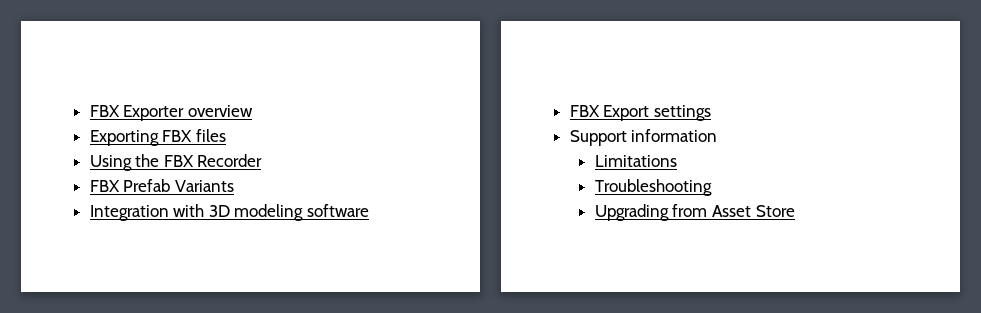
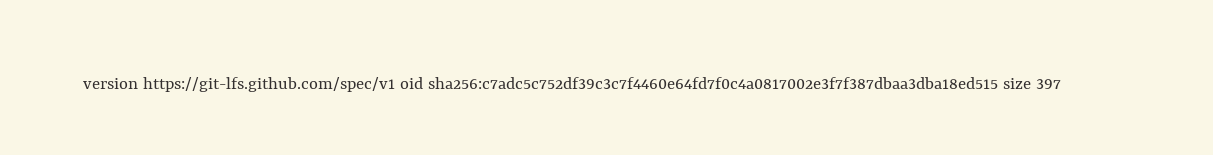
- FBX Exporter overview
- Exporting FBX files
- Using the FBX Recorder
- FBX Prefab Variants
- Integration with 3D modeling software
- FBX Export settings
- Support information
- Limitations
- Troubleshooting
- Upgrading from Asset Store
+ version https://git-lfs.github.com/spec/v1 oid sha256:c7adc5c752df39c3c7f4460e64fd7f0c4a0817002e3f7f387dbaa3dba18ed515 size 397

